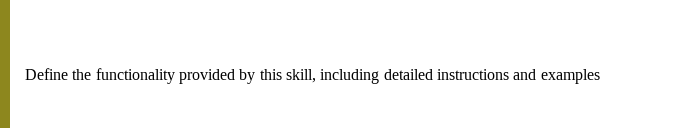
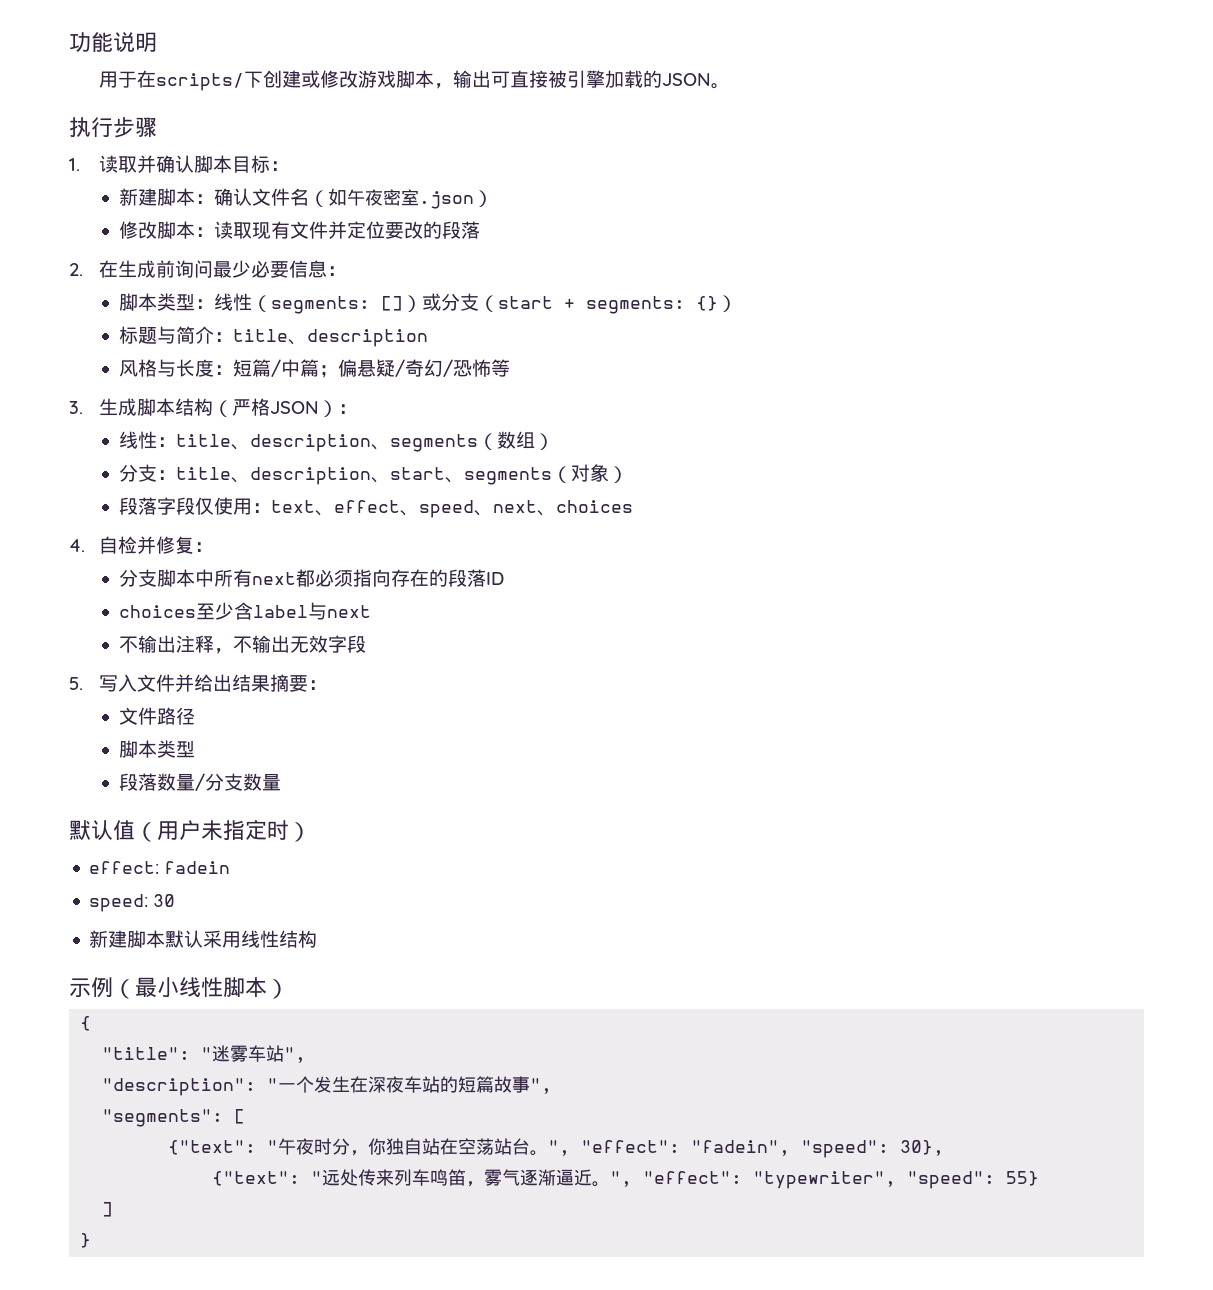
- Define the functionality provided by this skill, including detailed instructions and examples
+ 功能说明
+ 用于在scripts/下创建或修改游戏脚本，输出可直接被引擎加载的JSON。
+ 执行步骤
+ 1.读取并确认脚本目标：
+ 新建脚本：确认文件名（如午夜密室.json）
+ 修改脚本：读取现有文件并定位要改的段落
+ 2.在生成前询问最少必要信息：
+ 脚本类型：线性（segments: []）或分支（start + segments: {}）
+ 标题与简介：title、description
+ 风格与长度：短篇/中篇；偏悬疑/奇幻/恐怖等
+ 3.生成脚本结构（严格JSON）：
+ 线性：title、description、segments（数组）
+ 分支：title、description、start、segments（对象）
+ 段落字段仅使用：text、effect、speed、next、choices
+ 4.自检并修复：
+ 分支脚本中所有next都必须指向存在的段落ID
+ choices至少含label与next
+ 不输出注释，不输出无效字段
+ 5.写入文件并给出结果摘要：
+ 文件路径
+ 脚本类型
+ 段落数量/分支数量
+ 默认值（用户未指定时）
+ effect: fadein
+ speed: 30
+ 新建脚本默认采用线性结构
+ 示例（最小线性脚本）
+ {
+ "title": "迷雾车站",
+ "description": "一个发生在深夜车站的短篇故事",
+ "segments": [
+ {"text": "午夜时分，你独自站在空荡站台。", "effect": "fadein", "speed": 30},
+ {"text": "远处传来列车鸣笛，雾气逐渐逼近。", "effect": "typewriter", "speed": 55}
+ ]
+ }

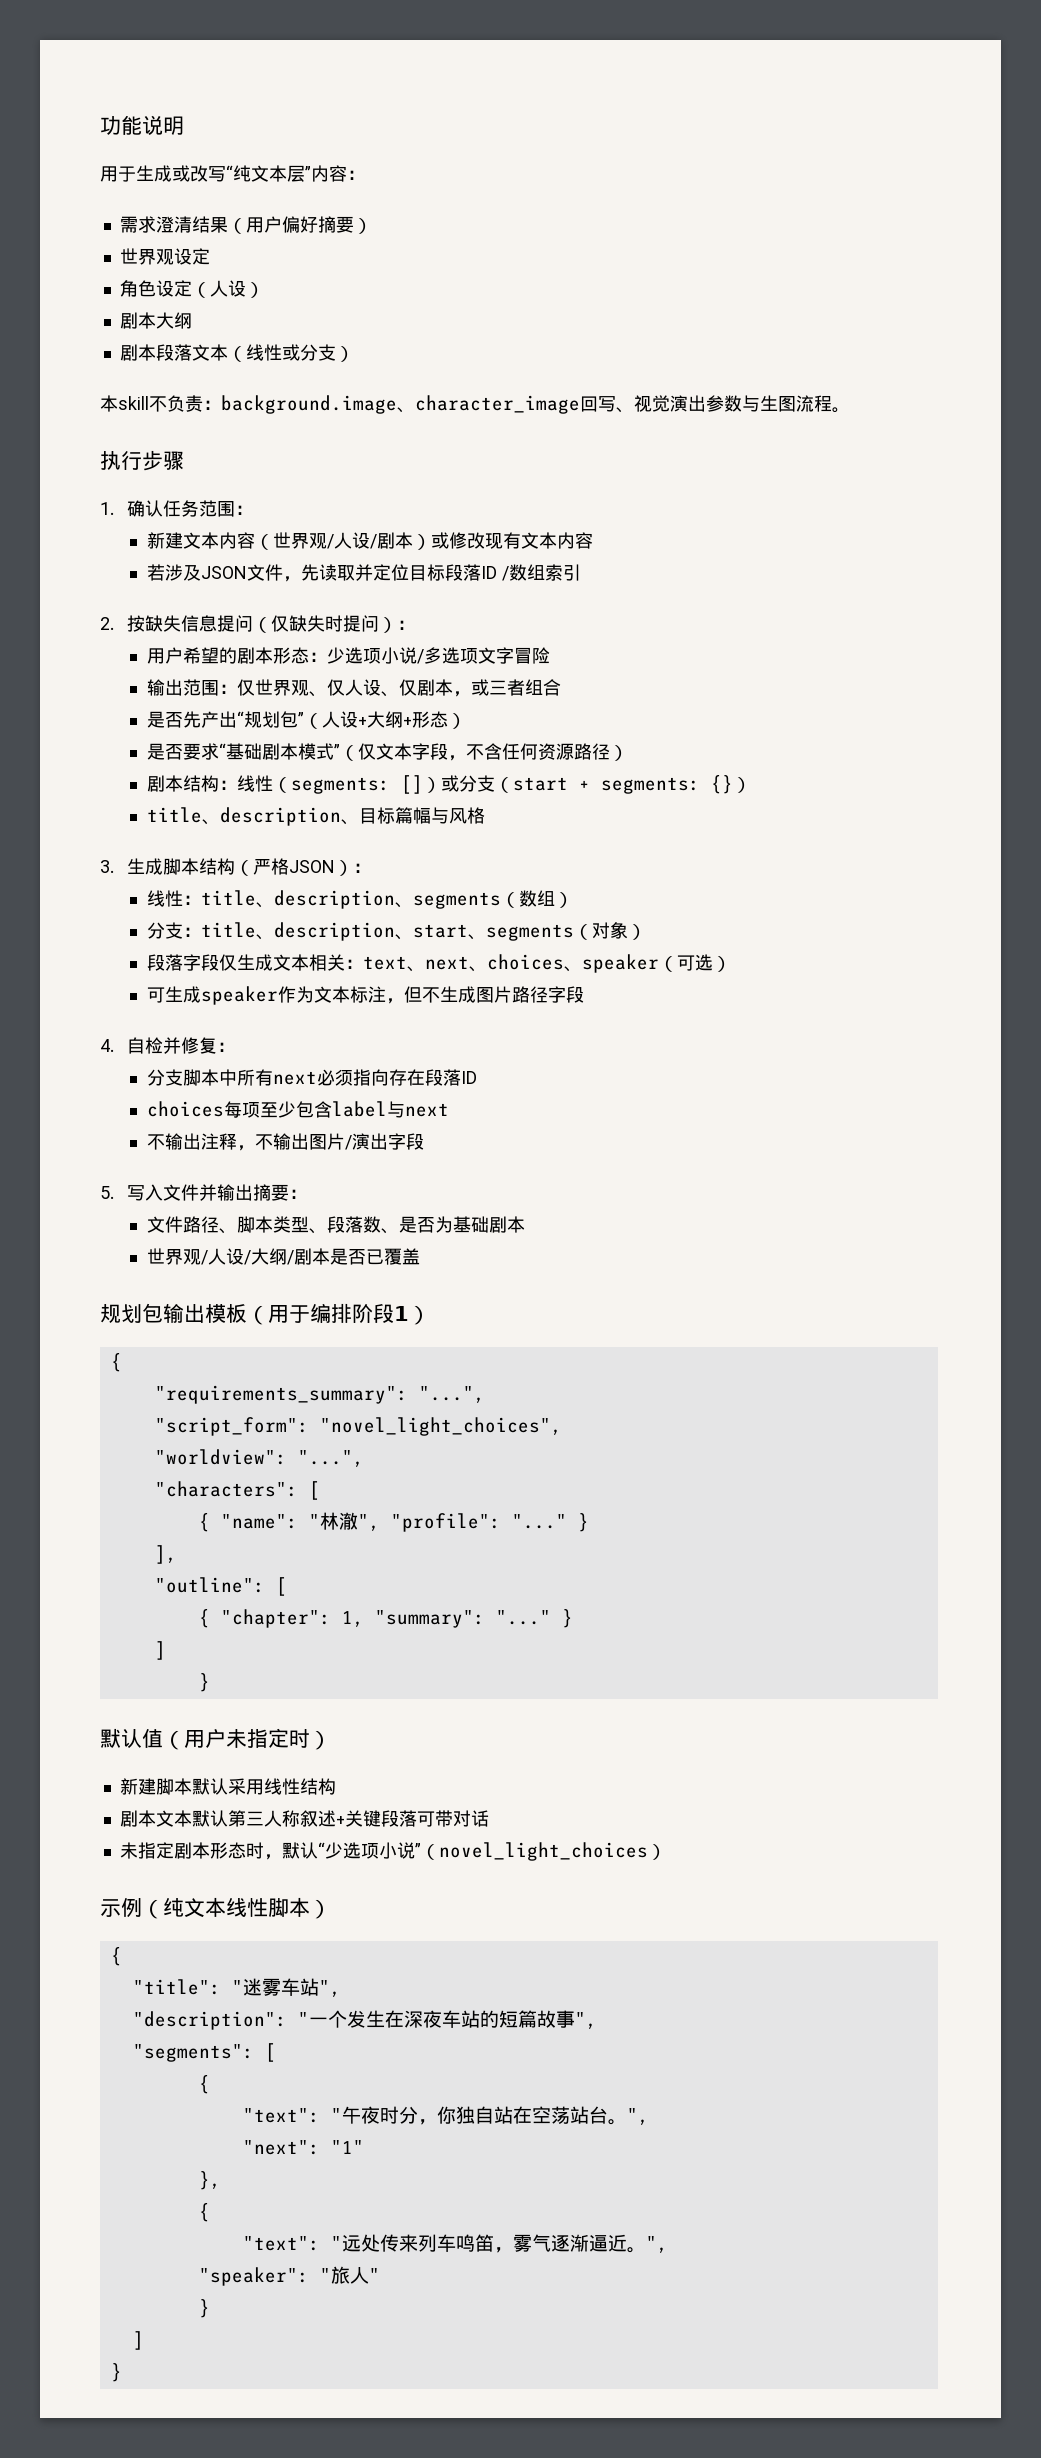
- 用于在scripts/下创建或修改游戏脚本，输出可直接被引擎加载的JSON。
+ 用于生成或改写“纯文本层”内容：
+ 需求澄清结果（用户偏好摘要）
+ 世界观设定
+ 角色设定（人设）
+ 剧本大纲
+ 剧本段落文本（线性或分支）
+ 本skill不负责：background.image、character_image回写、视觉演出参数与生图流程。
  执行步骤
- 1.读取并确认脚本目标：
- 新建脚本：确认文件名（如午夜密室.json）
- 修改脚本：读取现有文件并定位要改的段落
- 2.在生成前询问最少必要信息：
- 脚本类型：线性（segments: []）或分支（start + segments: {}）
+ 1.确认任务范围：
+ 新建文本内容（世界观/人设/剧本）或修改现有文本内容
+ 若涉及JSON文件，先读取并定位目标段落ID /数组索引
+ 2.按缺失信息提问（仅缺失时提问）：
+ 用户希望的剧本形态：少选项小说/多选项文字冒险
+ 输出范围：仅世界观、仅人设、仅剧本，或三者组合
+ 是否先产出“规划包”（人设+大纲+形态）
+ 是否要求“基础剧本模式”（仅文本字段，不含任何资源路径）
+ 剧本结构：线性（segments: []）或分支（start + segments: {}）
- 标题与简介：title、description
- 风格与长度：短篇/中篇；偏悬疑/奇幻/恐怖等
+ title、description、目标篇幅与风格
- 段落字段仅使用：text、effect、speed、next、choices
+ 段落字段仅生成文本相关：text、next、choices、speaker（可选）
+ 可生成speaker作为文本标注，但不生成图片路径字段
- 分支脚本中所有next都必须指向存在的段落ID
+ 分支脚本中所有next必须指向存在段落ID
- choices至少含label与next
+ choices每项至少包含label与next
- 不输出注释，不输出无效字段
+ 不输出注释，不输出图片/演出字段
- 5.写入文件并给出结果摘要：
+ 5.写入文件并输出摘要：
- 文件路径
- 脚本类型
- 段落数量/分支数量
+ 文件路径、脚本类型、段落数、是否为基础剧本
+ 世界观/人设/大纲/剧本是否已覆盖
+ 规划包输出模板（用于编排阶段1）
+ {
+ "requirements_summary": "...",
+ "script_form": "novel_light_choices",
+ "worldview": "...",
+ "characters": [
+ { "name": "林澈", "profile": "..." }
+ ],
+ "outline": [
+ { "chapter": 1, "summary": "..." }
+ ]
+ }
- effect: fadein
- speed: 30
+ 剧本文本默认第三人称叙述+关键段落可带对话
+ 未指定剧本形态时，默认“少选项小说”（novel_light_choices）
- 示例（最小线性脚本）
+ 示例（纯文本线性脚本）
  "segments": [
- {"text": "午夜时分，你独自站在空荡站台。", "effect": "fadein", "speed": 30},
- {"text": "远处传来列车鸣笛，雾气逐渐逼近。", "effect": "typewriter", "speed": 55}
+ {
+ "text": "午夜时分，你独自站在空荡站台。",
+ "next": "1"
+ },
+ {
+ "text": "远处传来列车鸣笛，雾气逐渐逼近。",
+ "speaker": "旅人"
+ }

